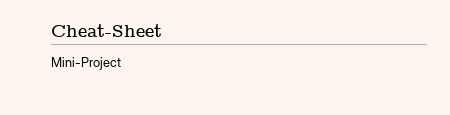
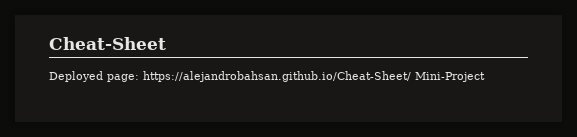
- Mini-Project
+ Deployed page: https://alejandrobahsan.github.io/Cheat-Sheet/ Mini-Project

